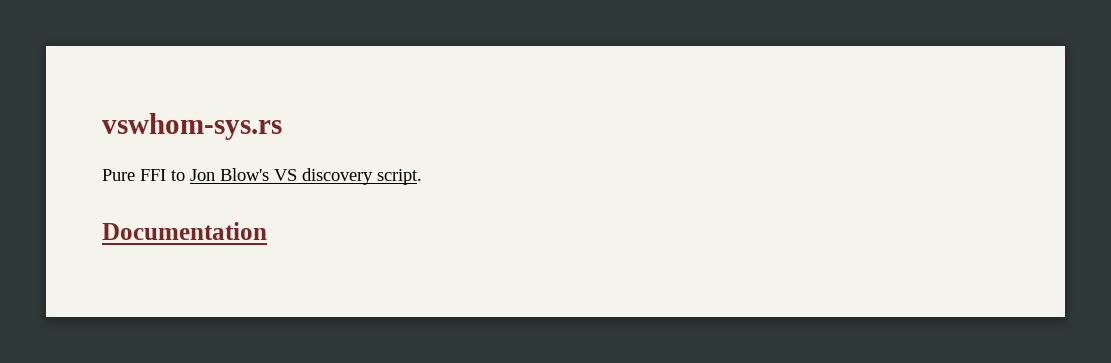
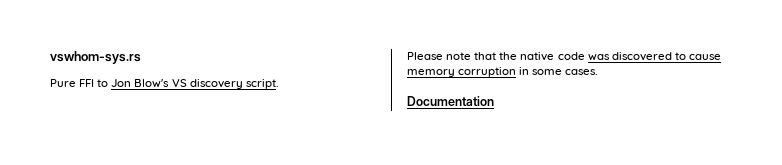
+ Please note that the native code was discovered to cause memory corruption in some cases.

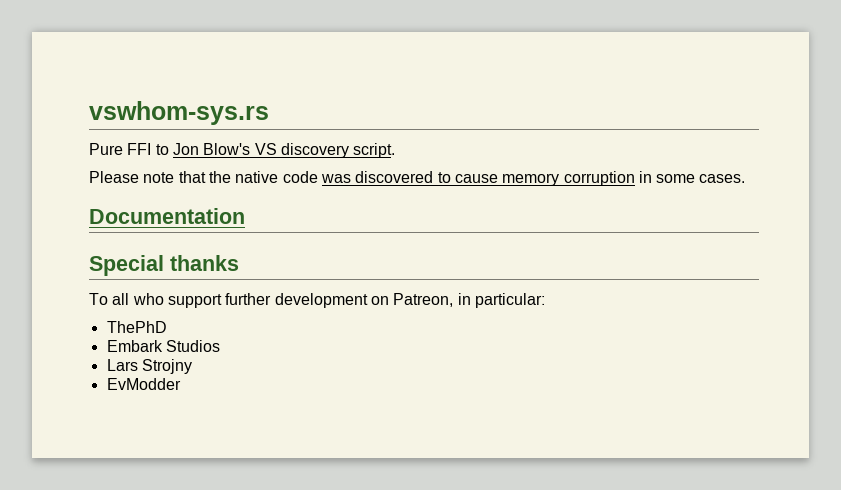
+ Special thanks
+ To all who support further development on Patreon, in particular:
+ ThePhD
+ Embark Studios
+ Lars Strojny
+ EvModder

